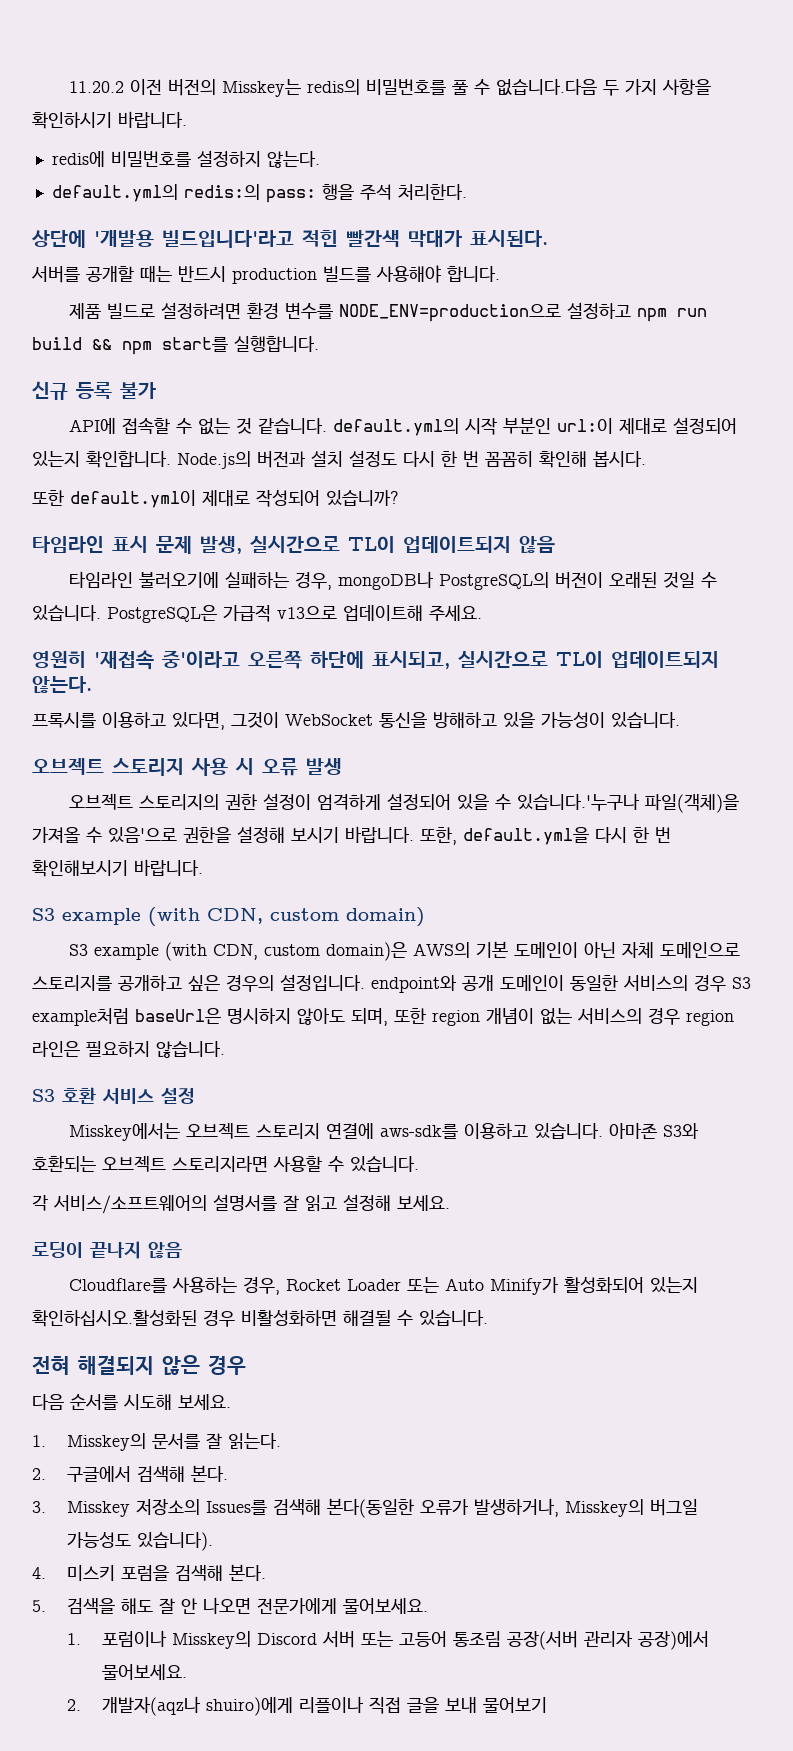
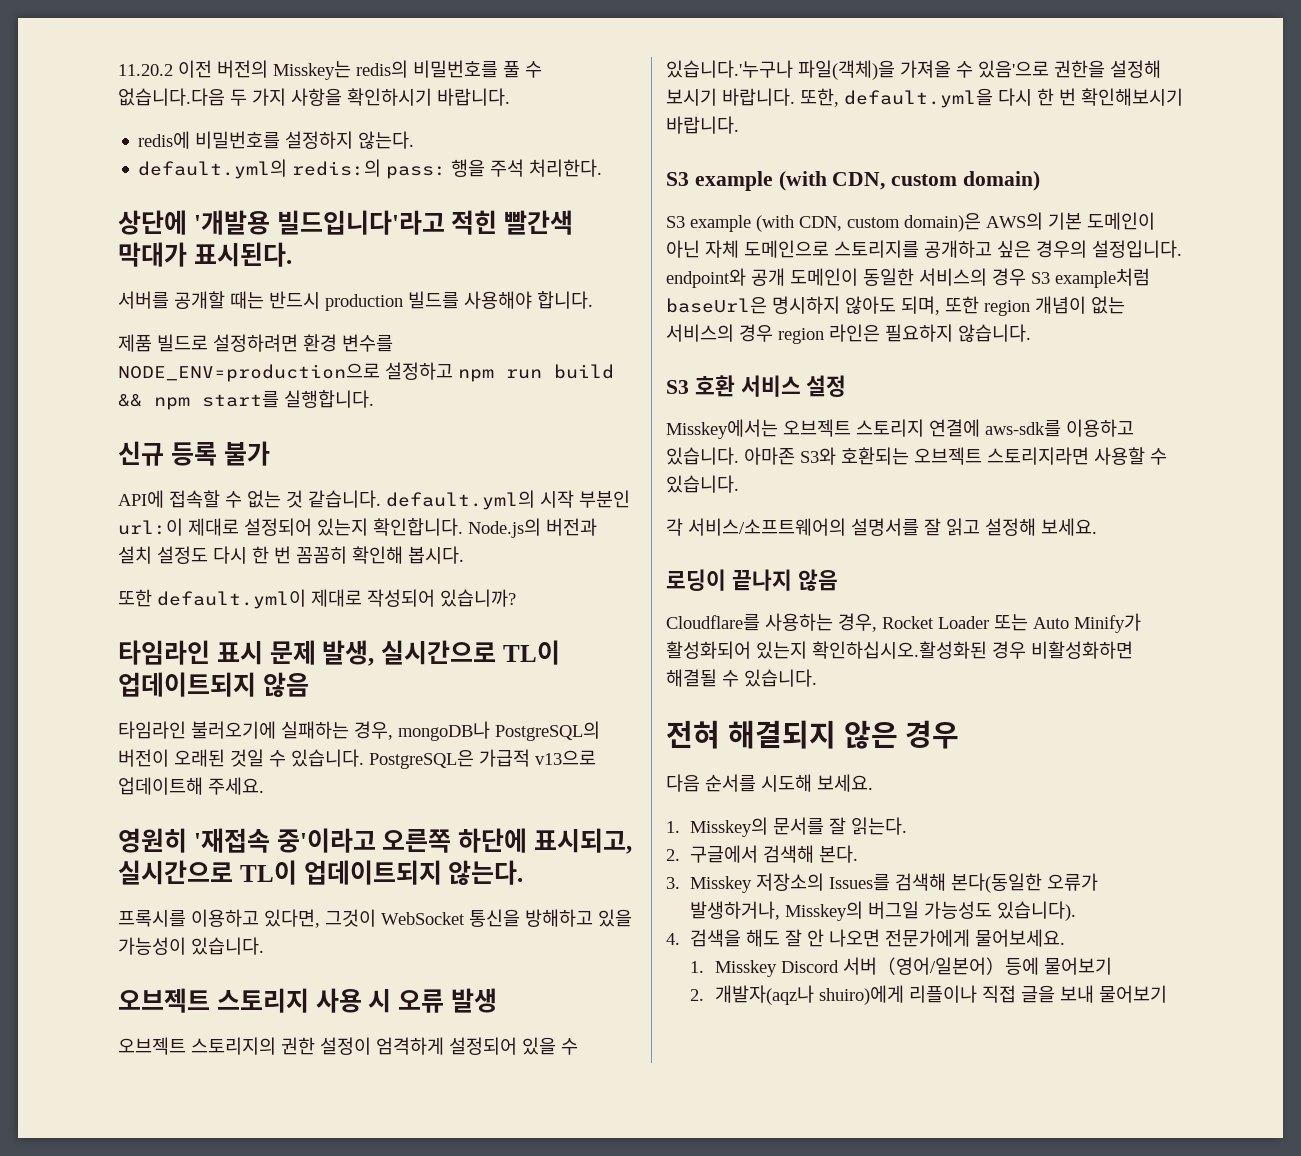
- 4. 미스키 포럼을 검색해 본다.
- 5. 검색을 해도 잘 안 나오면 전문가에게 물어보세요.
+ 4. 검색을 해도 잘 안 나오면 전문가에게 물어보세요.
- 1. 포럼이나 Misskey의 Discord 서버 또는 고등어 통조림 공장(서버 관리자 공장)에서 물어보세요.
+ 1. Misskey Discord 서버（영어/일본어）등에 물어보기

